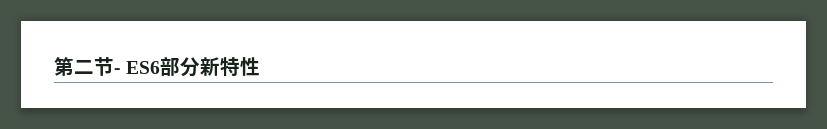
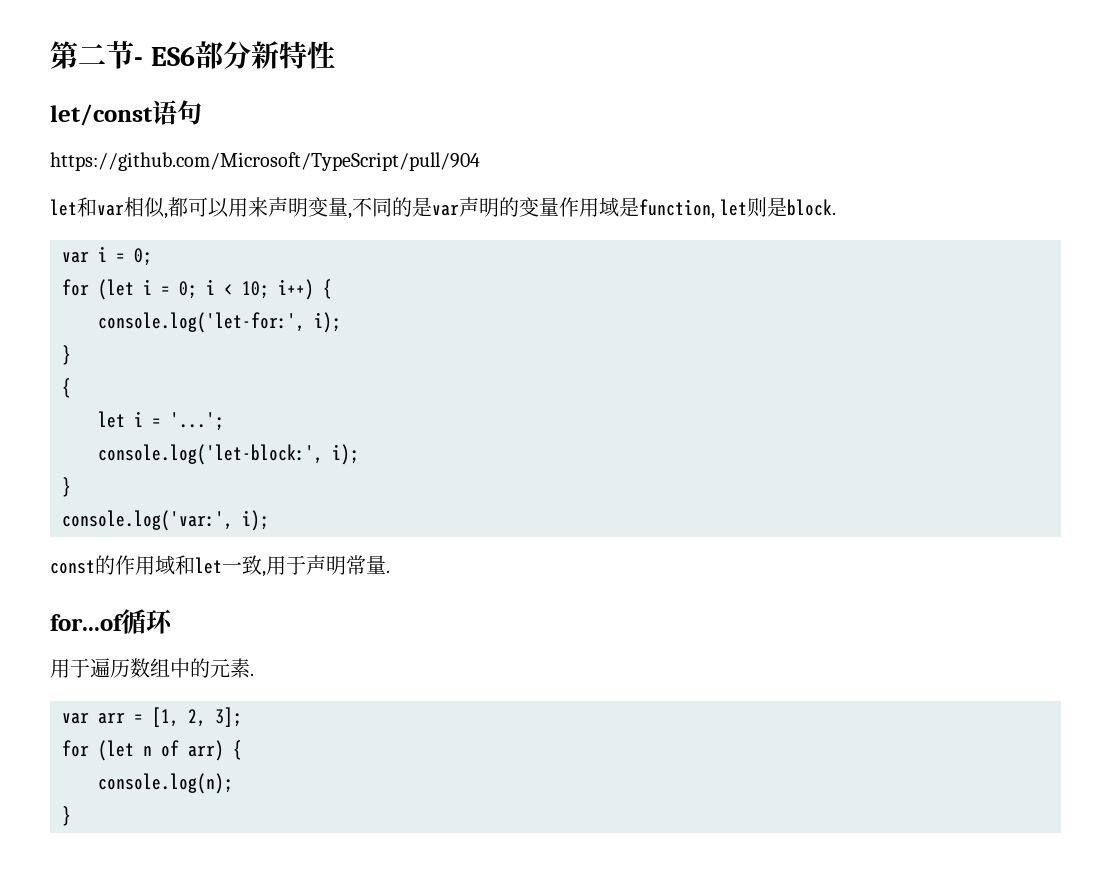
+ let/const语句
+ https://github.com/Microsoft/TypeScript/pull/904
+ let和var相似,都可以用来声明变量,不同的是var声明的变量作用域是function, let则是block.
+ var i = 0;
+ for (let i = 0; i < 10; i++) {
+ console.log('let-for:', i);
+ }
+ {
+ let i = '...';
+ console.log('let-block:', i);
+ }
+ console.log('var:', i);
+ const的作用域和let一致,用于声明常量.
+ for...of循环
+ 用于遍历数组中的元素.
+ var arr = [1, 2, 3];
+ for (let n of arr) {
+ console.log(n);
+ }

